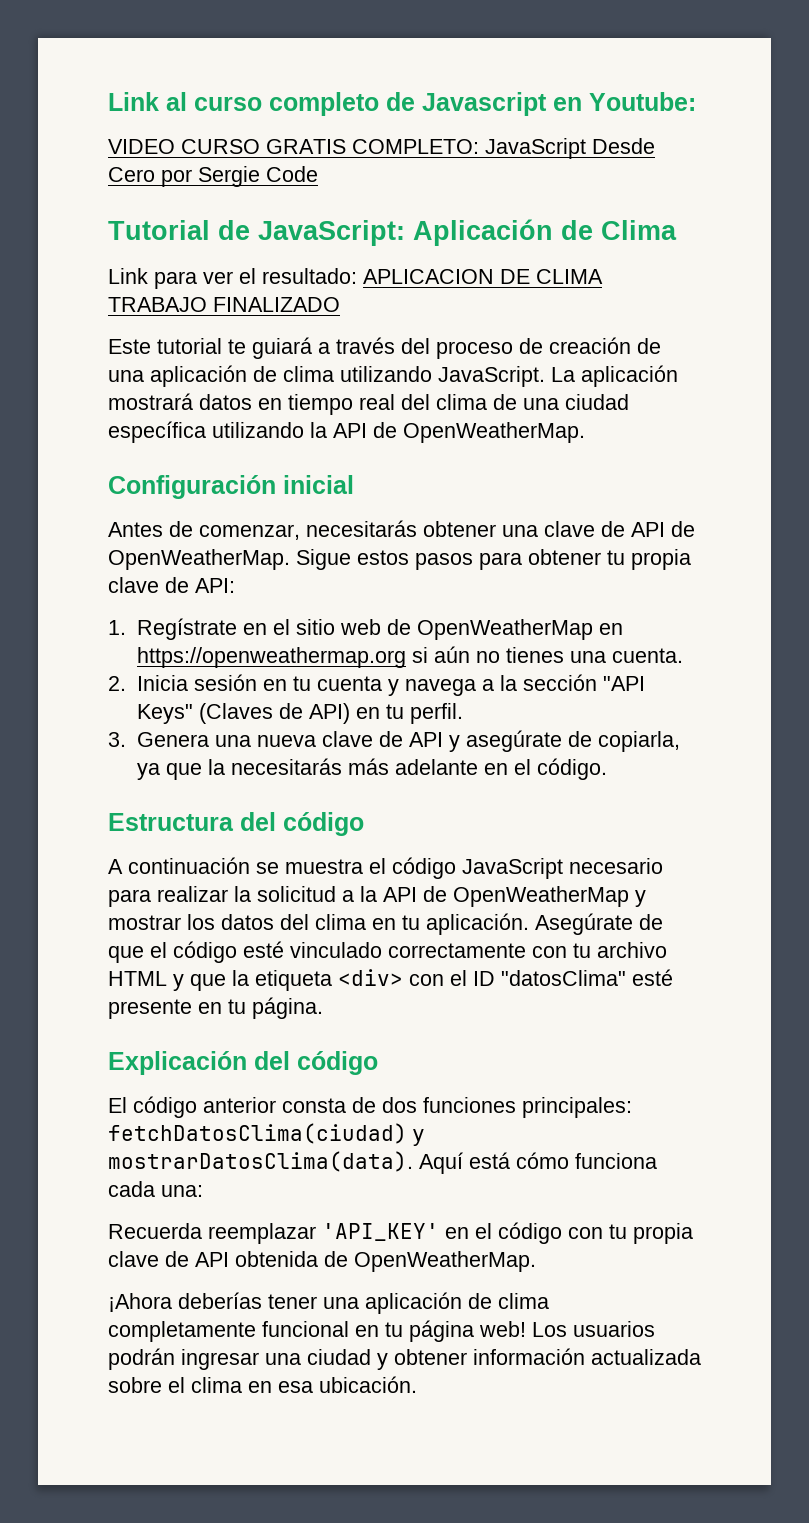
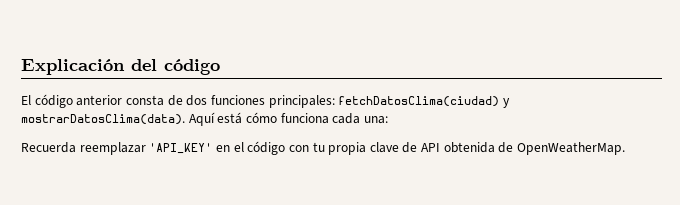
- Link al curso completo de Javascript en Youtube:
- VIDEO CURSO GRATIS COMPLETO: JavaScript Desde Cero por Sergie Code
- Tutorial de JavaScript: Aplicación de Clima
- Link para ver el resultado: APLICACION DE CLIMA TRABAJO FINALIZADO
- Este tutorial te guiará a través del proceso de creación de una aplicación de clima utilizando JavaScript. La aplicación mostrará datos en tiempo real del clima de una ciudad específica utilizando la API de OpenWeatherMap.
- Configuración inicial
- Antes de comenzar, necesitarás obtener una clave de API de OpenWeatherMap. Sigue estos pasos para obtener tu propia clave de API:
- 1. Regístrate en el sitio web de OpenWeatherMap en https://openweathermap.org si aún no tienes una cuenta.
- 2. Inicia sesión en tu cuenta y navega a la sección "API Keys" (Claves de API) en tu perfil.
- 3. Genera una nueva clave de API y asegúrate de copiarla, ya que la necesitarás más adelante en el código.
- Estructura del código
- A continuación se muestra el código JavaScript necesario para realizar la solicitud a la API de OpenWeatherMap y mostrar los datos del clima en tu aplicación. Asegúrate de que el código esté vinculado correctamente con tu archivo HTML y que la etiqueta <div> con el ID "datosClima" esté presente en tu página.
- ¡Ahora deberías tener una aplicación de clima completamente funcional en tu página web! Los usuarios podrán ingresar una ciudad y obtener información actualizada sobre el clima en esa ubicación.

